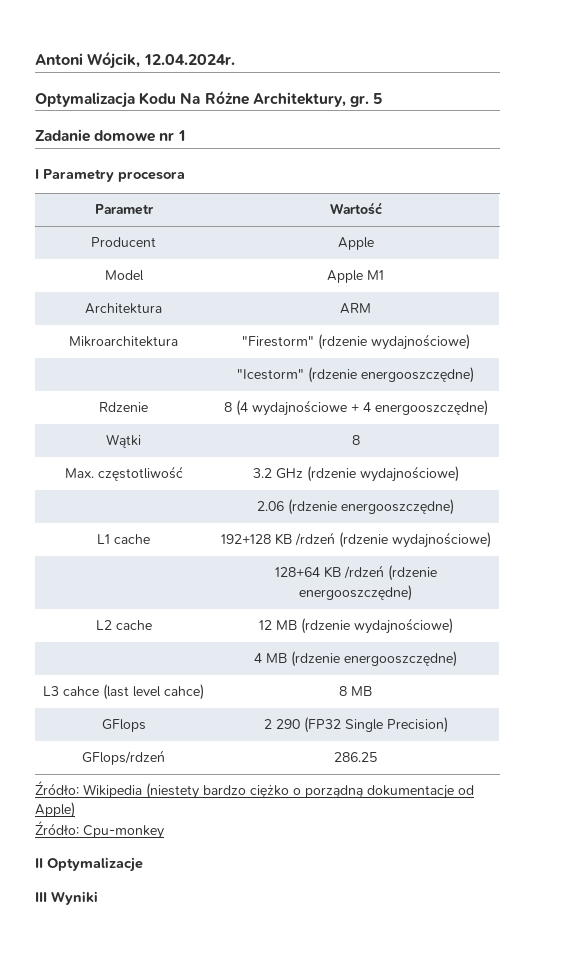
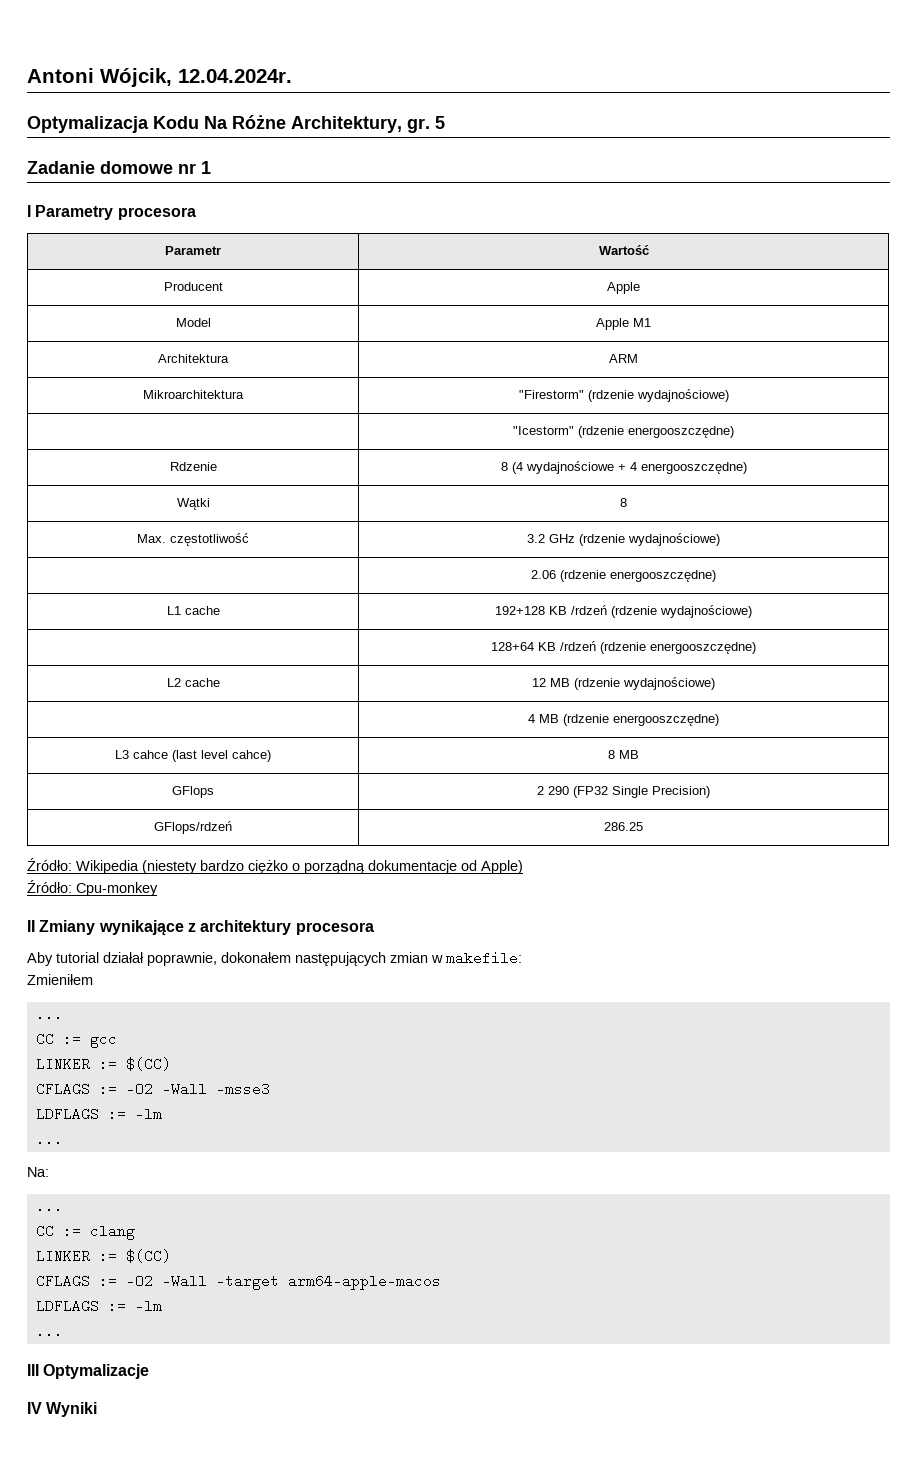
- II Optymalizacje
+ II Zmiany wynikające z architektury procesora
+ Aby tutorial działał poprawnie, dokonałem następujących zmian w makefile:
+ Zmieniłem
+ ...
+ CC := gcc
+ LINKER := $(CC)
+ CFLAGS := -O2 -Wall -msse3
+ LDFLAGS := -lm
+ ...
+ Na:
+ ...
+ CC := clang
+ LINKER := $(CC)
+ CFLAGS := -O2 -Wall -target arm64-apple-macos
+ LDFLAGS := -lm
+ ...
+ III Optymalizacje
- III Wyniki
+ IV Wyniki

